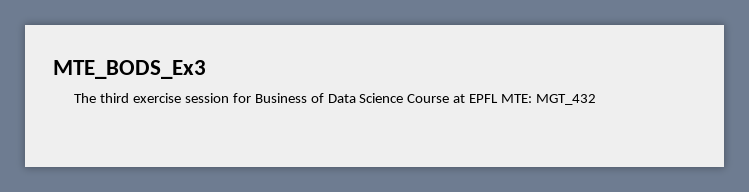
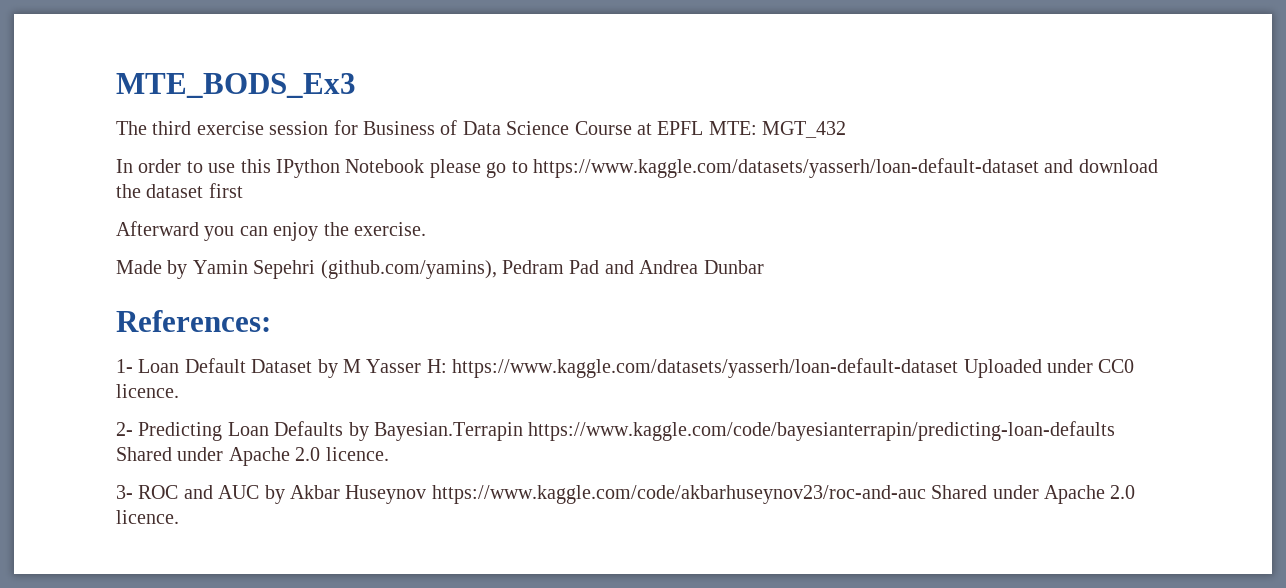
+ In order to use this IPython Notebook please go to https://www.kaggle.com/datasets/yasserh/loan-default-dataset and download the dataset first
+ Afterward you can enjoy the exercise.
+ Made by Yamin Sepehri (github.com/yamins), Pedram Pad and Andrea Dunbar
+ References:
+ 1- Loan Default Dataset by M Yasser H: https://www.kaggle.com/datasets/yasserh/loan-default-dataset Uploaded under CC0 licence.
+ 2- Predicting Loan Defaults by Bayesian.Terrapin https://www.kaggle.com/code/bayesianterrapin/predicting-loan-defaults Shared under Apache 2.0 licence.
+ 3- ROC and AUC by Akbar Huseynov https://www.kaggle.com/code/akbarhuseynov23/roc-and-auc Shared under Apache 2.0 licence.

